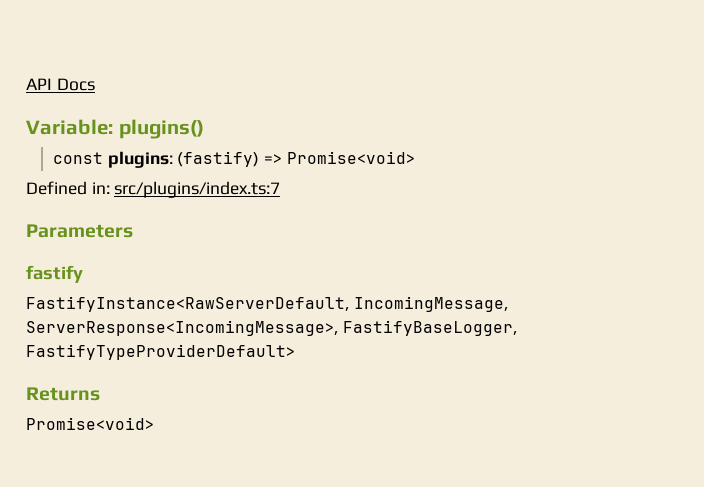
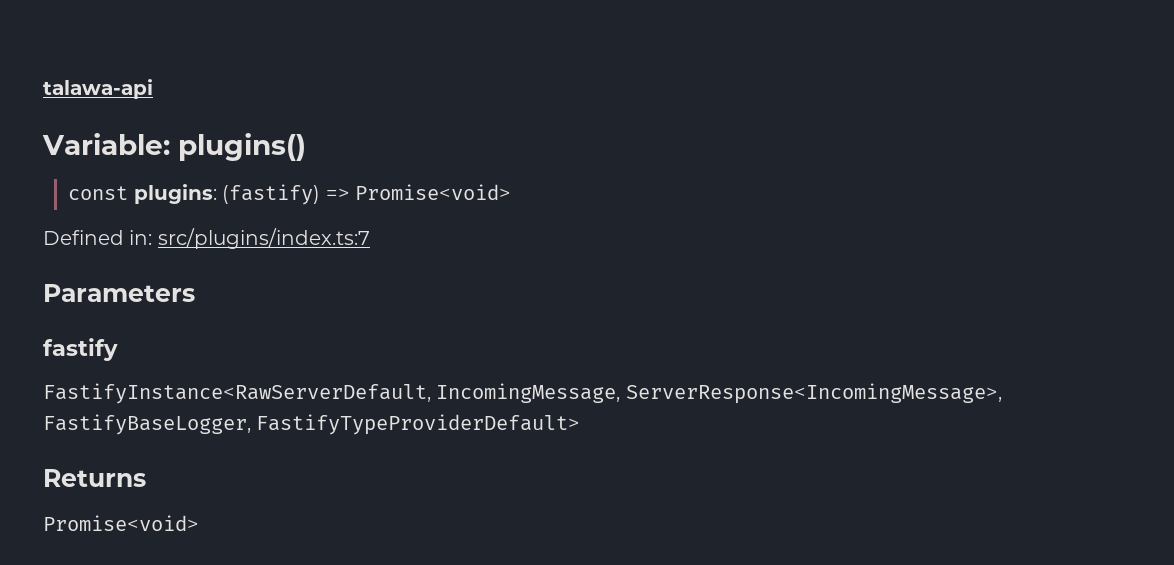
- API Docs
+ talawa-api

